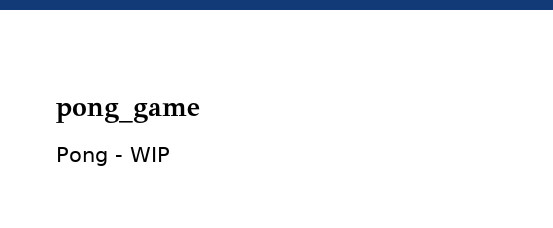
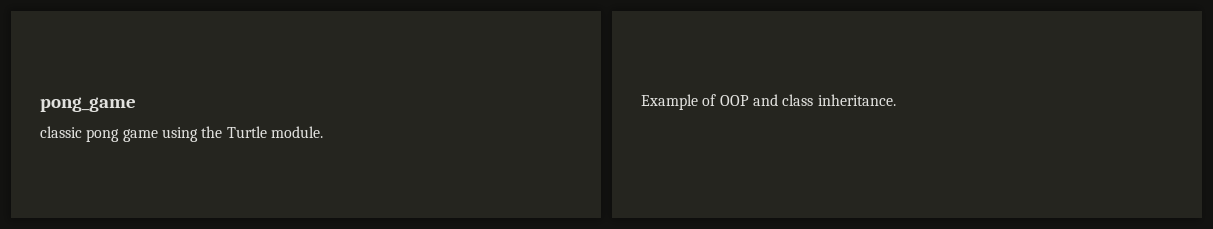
- Pong - WIP
+ classic pong game using the Turtle module.
+ Example of OOP and class inheritance.

